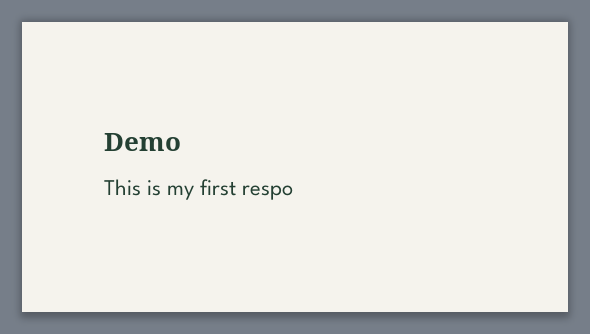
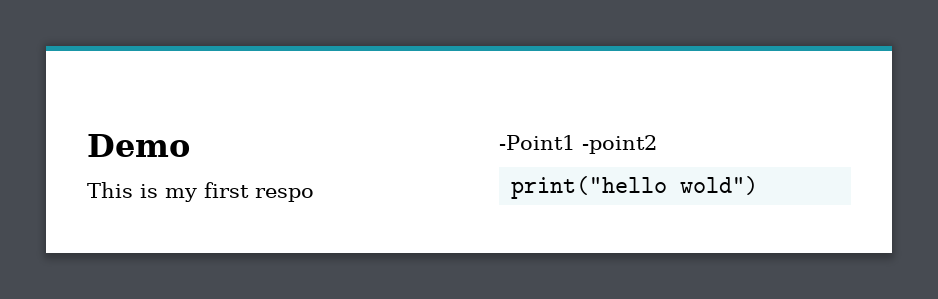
+ -Point1 -point2
+ print("hello wold")

